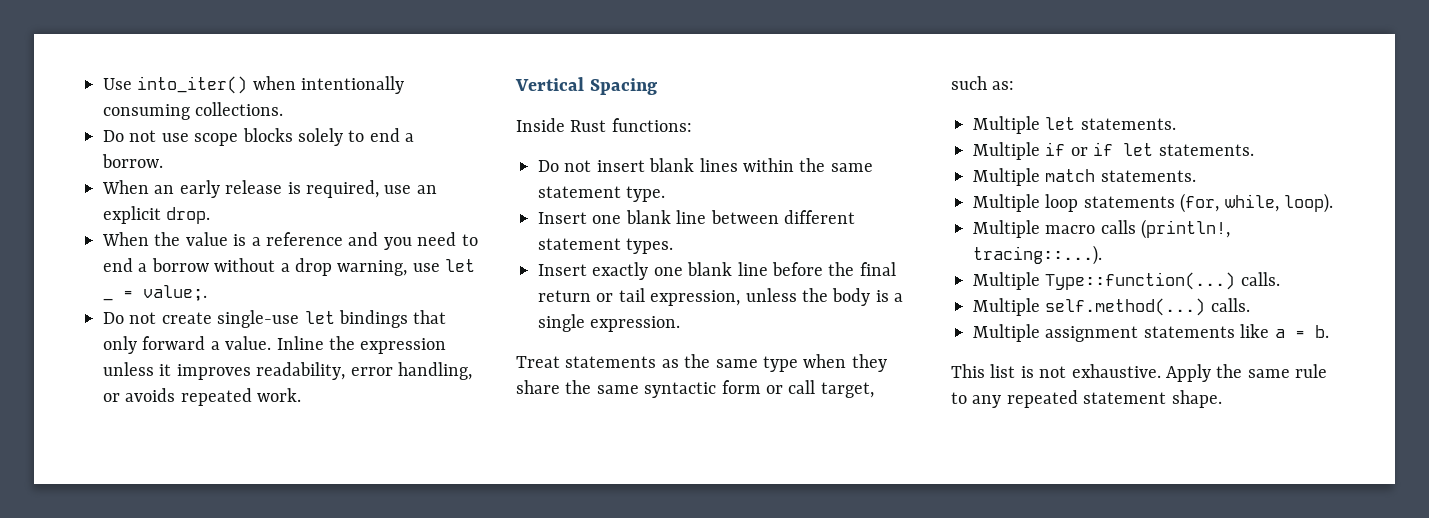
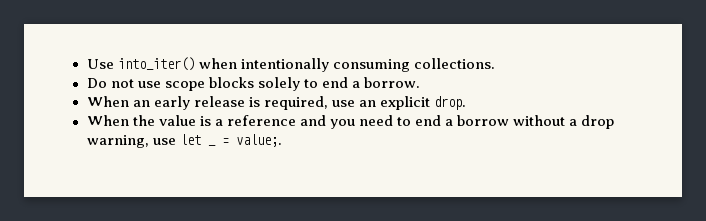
- Do not create single-use let bindings that only forward a value. Inline the expression unless it improves readability, error handling, or avoids repeated work.
- Vertical Spacing
- Inside Rust functions:
- Do not insert blank lines within the same statement type.
- Insert one blank line between different statement types.
- Insert exactly one blank line before the final return or tail expression, unless the body is a single expression.
- Treat statements as the same type when they share the same syntactic form or call target, such as:
- Multiple let statements.
- Multiple if or if let statements.
- Multiple match statements.
- Multiple loop statements (for, while, loop).
- Multiple macro calls (println!, tracing::...).
- Multiple Type::function(...) calls.
- Multiple self.method(...) calls.
- Multiple assignment statements like a = b.
- This list is not exhaustive. Apply the same rule to any repeated statement shape.

